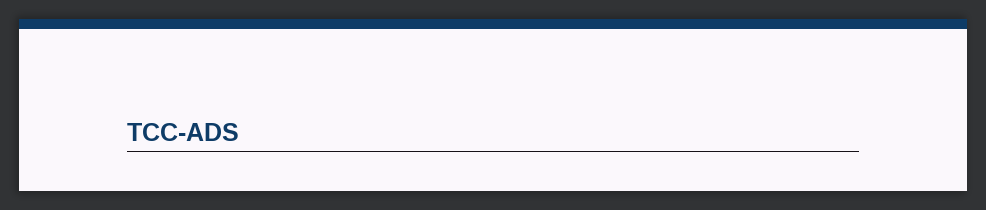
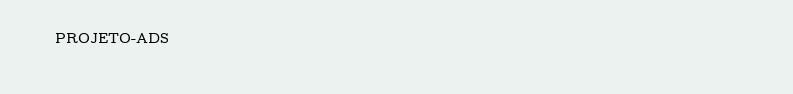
- TCC-ADS
+ PROJETO-ADS

